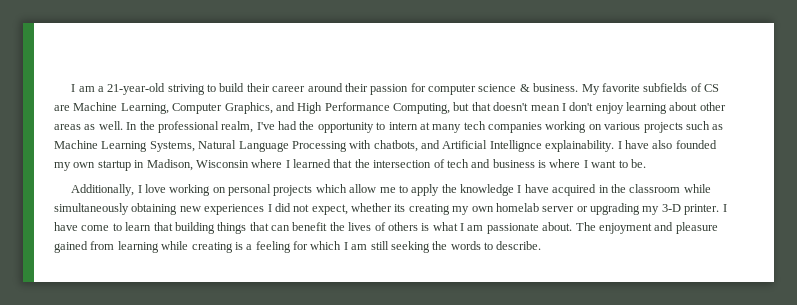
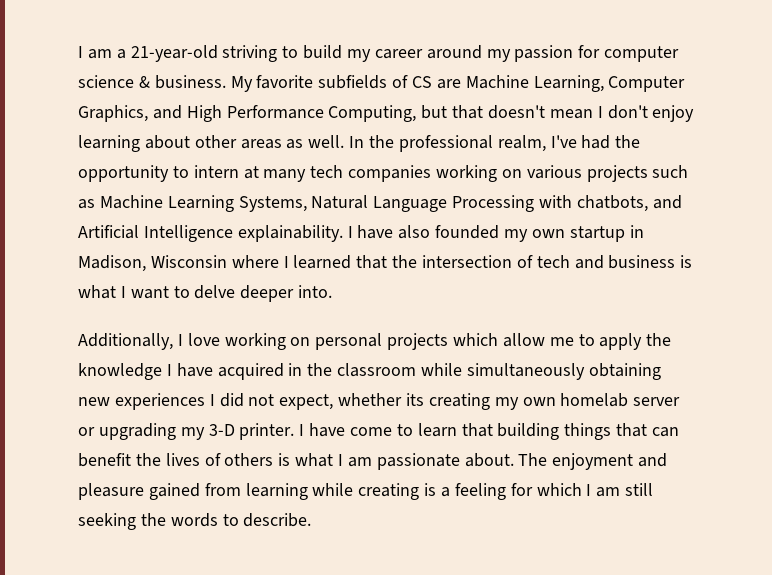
- I am a 21-year-old striving to build their career around their passion for computer science & business.
+ I am a 21-year-old striving to build my career around my passion for computer science & business.
- In the professional realm, I've had the opportunity to intern at many tech companies working on various projects such as Machine Learning Systems, Natural Language Processing with chatbots, and Artificial Intellignce explainability.
+ In the professional realm, I've had the opportunity to intern at many tech companies working on various projects such as Machine Learning Systems, Natural Language Processing with chatbots, and Artificial Intelligence explainability.
- I have also founded my own startup in Madison, Wisconsin where I learned that the intersection of tech and business is where I want to be.
+ I have also founded my own startup in Madison, Wisconsin where I learned that the intersection of tech and business is what I want to delve deeper into.

